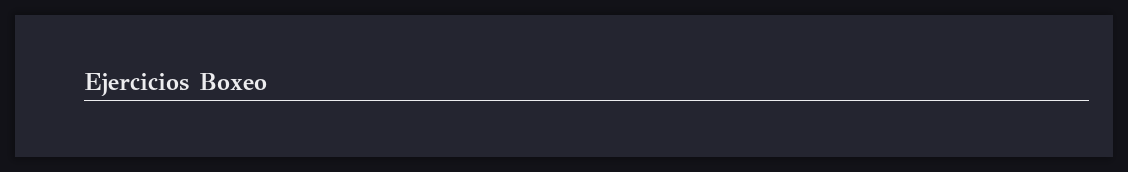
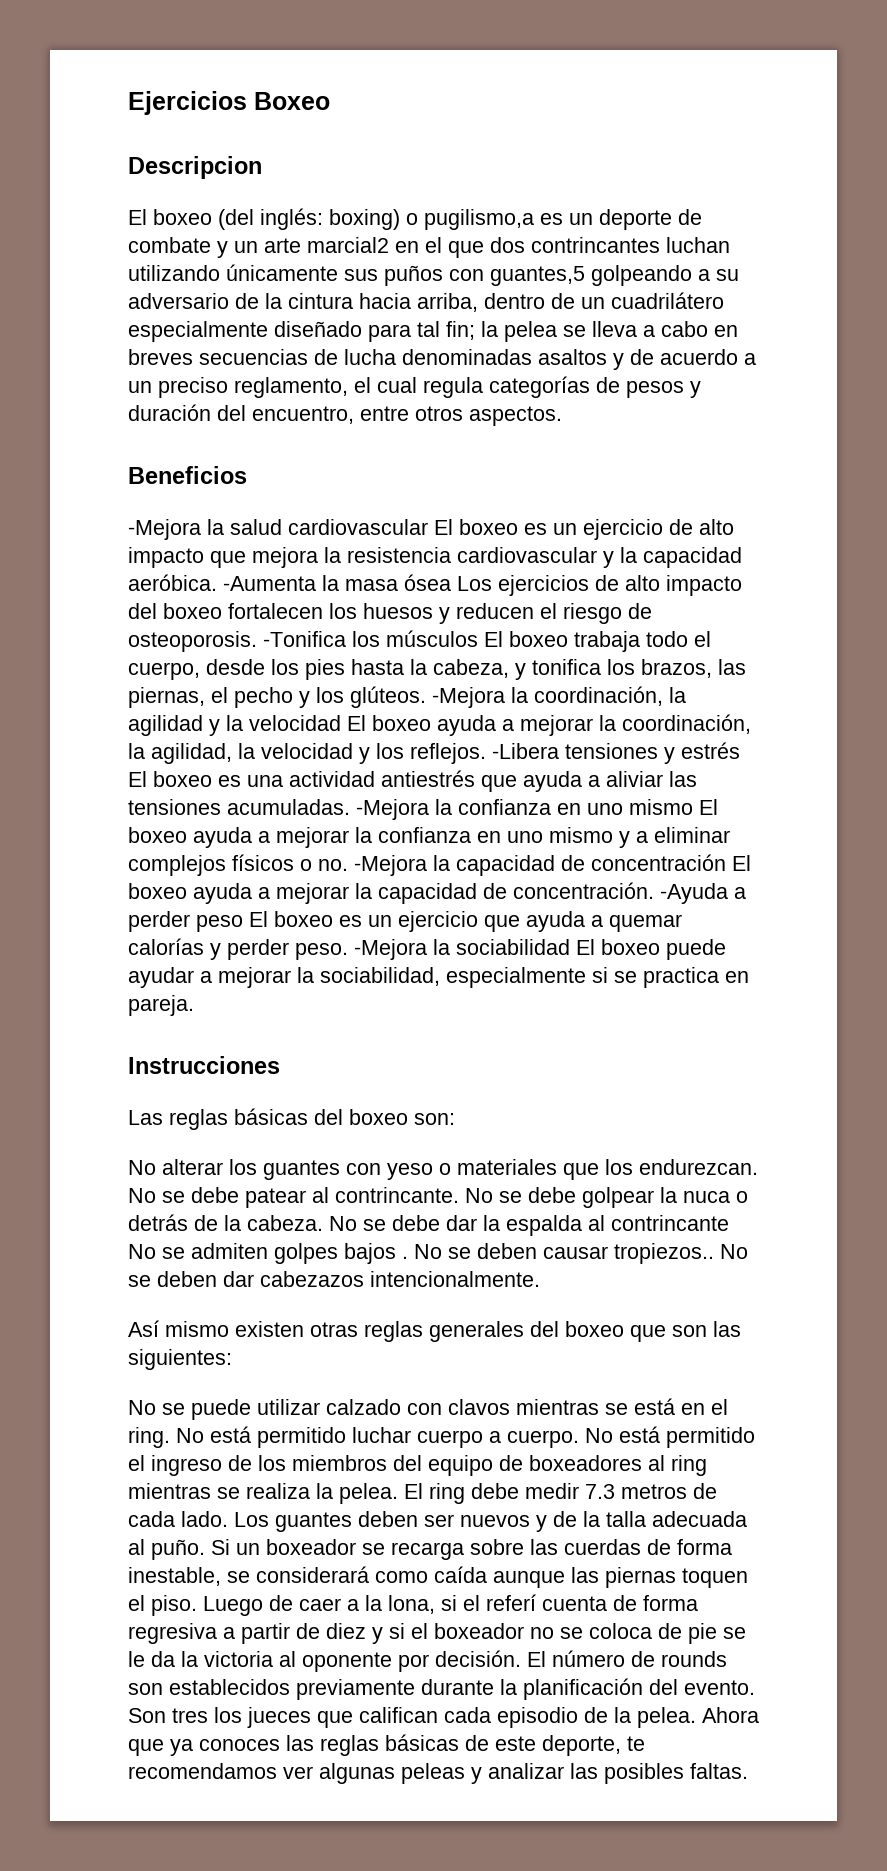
+ Descripcion
+ El boxeo (del inglés: boxing) o pugilismo,a es un deporte de combate y un arte marcial2 en el que dos contrincantes luchan utilizando únicamente sus puños con guantes,5 golpeando a su adversario de la cintura hacia arriba, dentro de un cuadrilátero especialmente diseñado para tal fin; la pelea se lleva a cabo en breves secuencias de lucha denominadas asaltos y de acuerdo a un preciso reglamento, el cual regula categorías de pesos y duración del encuentro, entre otros aspectos.
+ Beneficios
+ -Mejora la salud cardiovascular El boxeo es un ejercicio de alto impacto que mejora la resistencia cardiovascular y la capacidad aeróbica. -Aumenta la masa ósea Los ejercicios de alto impacto del boxeo fortalecen los huesos y reducen el riesgo de osteoporosis. -Tonifica los músculos El boxeo trabaja todo el cuerpo, desde los pies hasta la cabeza, y tonifica los brazos, las piernas, el pecho y los glúteos. -Mejora la coordinación, la agilidad y la velocidad El boxeo ayuda a mejorar la coordinación, la agilidad, la velocidad y los reflejos. -Libera tensiones y estrés El boxeo es una actividad antiestrés que ayuda a aliviar las tensiones acumuladas. -Mejora la confianza en uno mismo El boxeo ayuda a mejorar la confianza en uno mismo y a eliminar complejos físicos o no. -Mejora la capacidad de concentración El boxeo ayuda a mejorar la capacidad de concentración. -Ayuda a perder peso El boxeo es un ejercicio que ayuda a quemar calorías y perder peso. -Mejora la sociabilidad El boxeo puede ayudar a mejorar la sociabilidad, especialmente si se practica en pareja.
+ Instrucciones
+ Las reglas básicas del boxeo son:
+ No alterar los guantes con yeso o materiales que los endurezcan. No se debe patear al contrincante. No se debe golpear la nuca o detrás de la cabeza. No se debe dar la espalda al contrincante No se admiten golpes bajos . No se deben causar tropiezos.. No se deben dar cabezazos intencionalmente.
+ Así mismo existen otras reglas generales del boxeo que son las siguientes:
+ No se puede utilizar calzado con clavos mientras se está en el ring. No está permitido luchar cuerpo a cuerpo. No está permitido el ingreso de los miembros del equipo de boxeadores al ring mientras se realiza la pelea. El ring debe medir 7.3 metros de cada lado. Los guantes deben ser nuevos y de la talla adecuada al puño. Si un boxeador se recarga sobre las cuerdas de forma inestable, se considerará como caída aunque las piernas toquen el piso. Luego de caer a la lona, si el referí cuenta de forma regresiva a partir de diez y si el boxeador no se coloca de pie se le da la victoria al oponente por decisión. El número de rounds son establecidos previamente durante la planificación del evento. Son tres los jueces que califican cada episodio de la pelea. Ahora que ya conoces las reglas básicas de este deporte, te recomendamos ver algunas peleas y analizar las posibles faltas.

